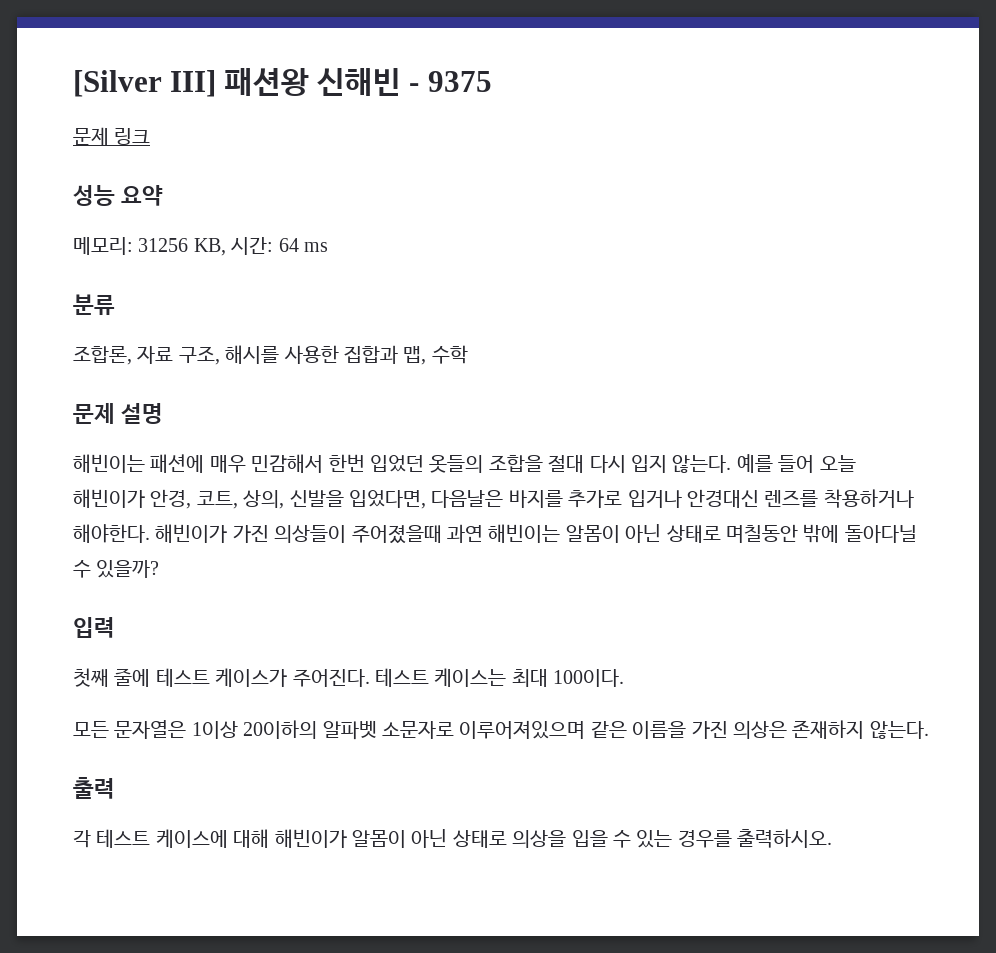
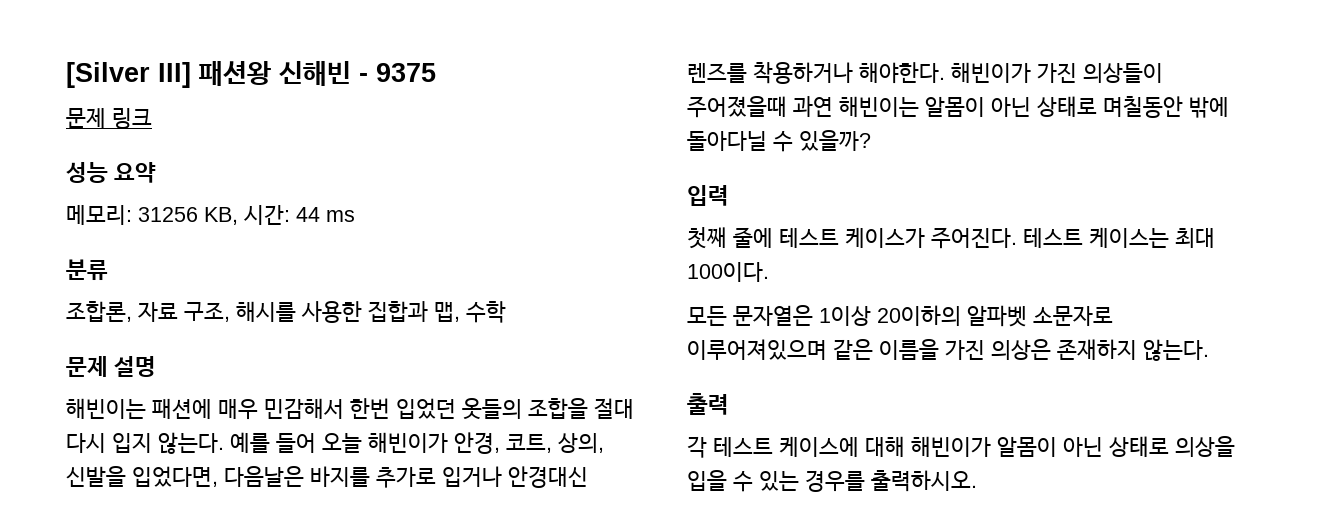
- 메모리: 31256 KB, 시간: 64 ms
+ 메모리: 31256 KB, 시간: 44 ms

